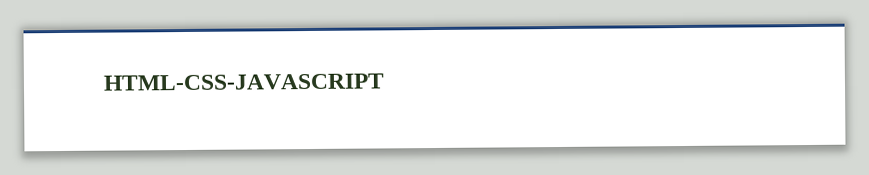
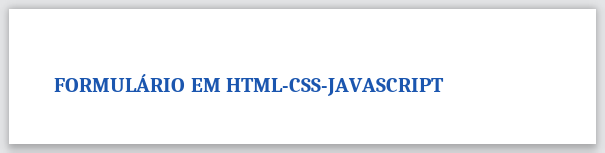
- HTML-CSS-JAVASCRIPT
+ FORMULÁRIO EM HTML-CSS-JAVASCRIPT

